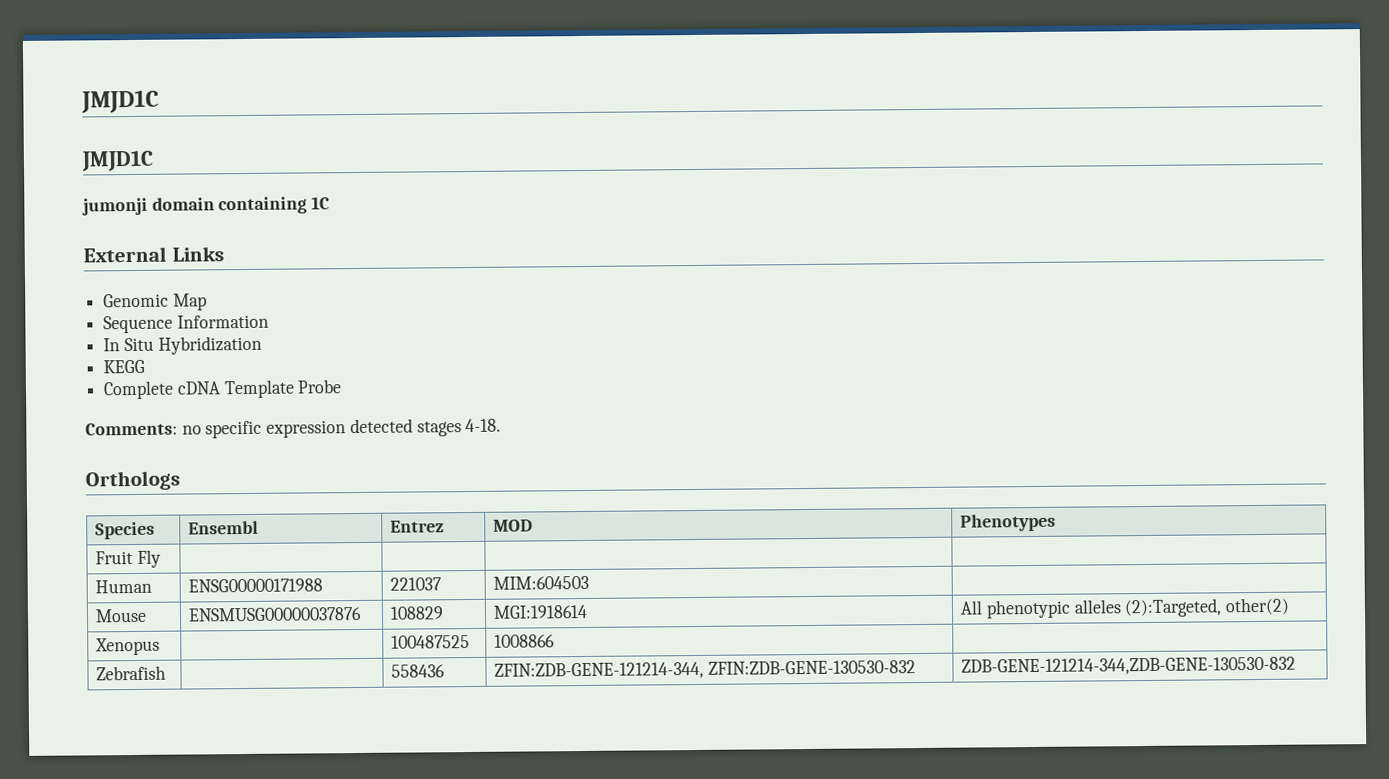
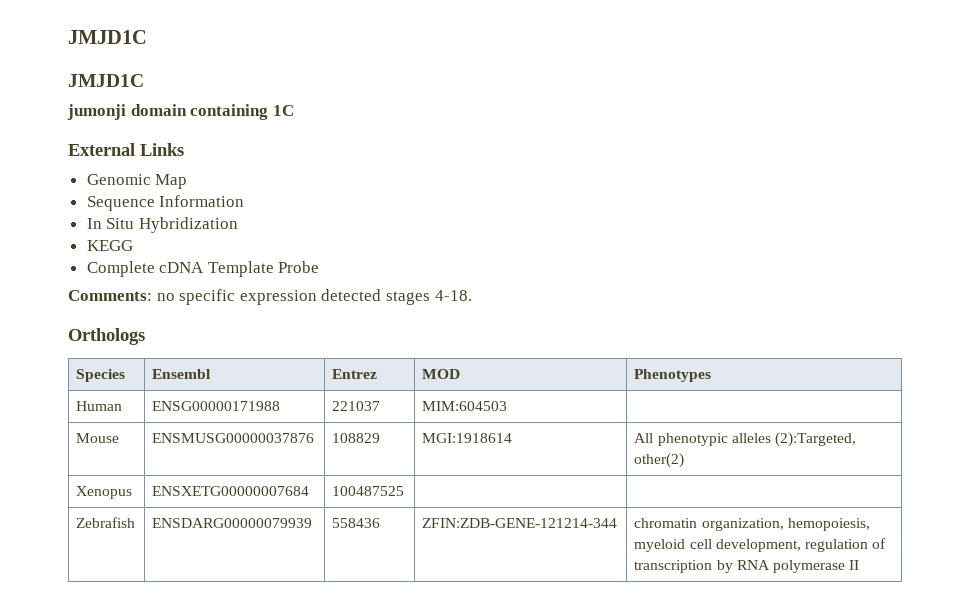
- Fruit Fly | | | |
- Xenopus | | 100487525 | 1008866 |
+ Xenopus | ENSXETG00000007684 | 100487525 | |
- Zebrafish | | 558436 | ZFIN:ZDB-GENE-121214-344, ZFIN:ZDB-GENE-130530-832 | ZDB-GENE-121214-344,ZDB-GENE-130530-832
+ Zebrafish | ENSDARG00000079939 | 558436 | ZFIN:ZDB-GENE-121214-344 | chromatin organization, hemopoiesis, myeloid cell development, regulation of transcription by RNA polymerase II

